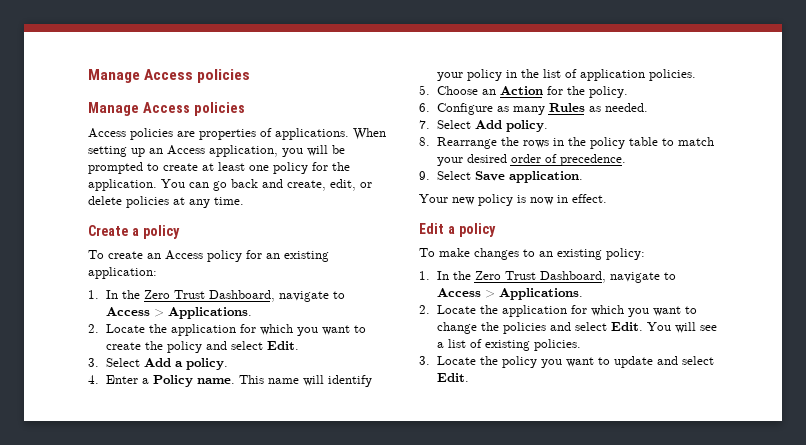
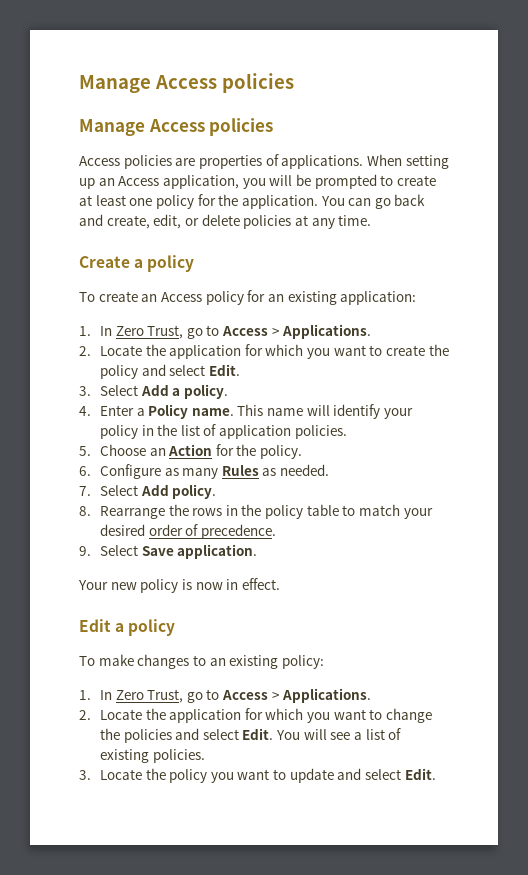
  To create an Access policy for an existing application:
- 1. In the Zero Trust Dashboard, navigate to Access > Applications.
+ 1. In Zero Trust, go to Access > Applications.
  To make changes to an existing policy:
- 1. In the Zero Trust Dashboard, navigate to Access > Applications.
+ 1. In Zero Trust, go to Access > Applications.

